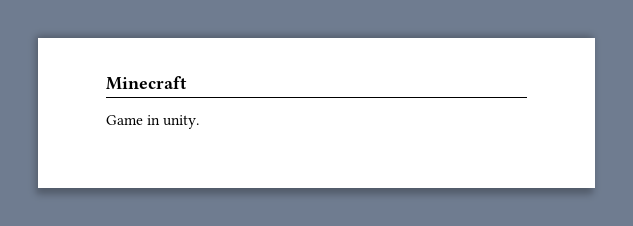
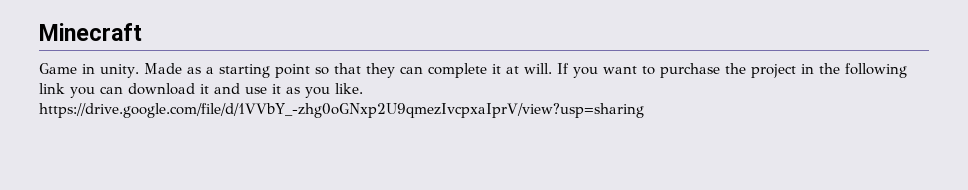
+ Made as a starting point so that they can complete it at will. If you want to purchase the project in the following link you can download it and use it as you like. https://drive.google.com/file/d/1VVbY_-zhg0oGNxp2U9qmezIvcpxaIprV/view?usp=sharing

